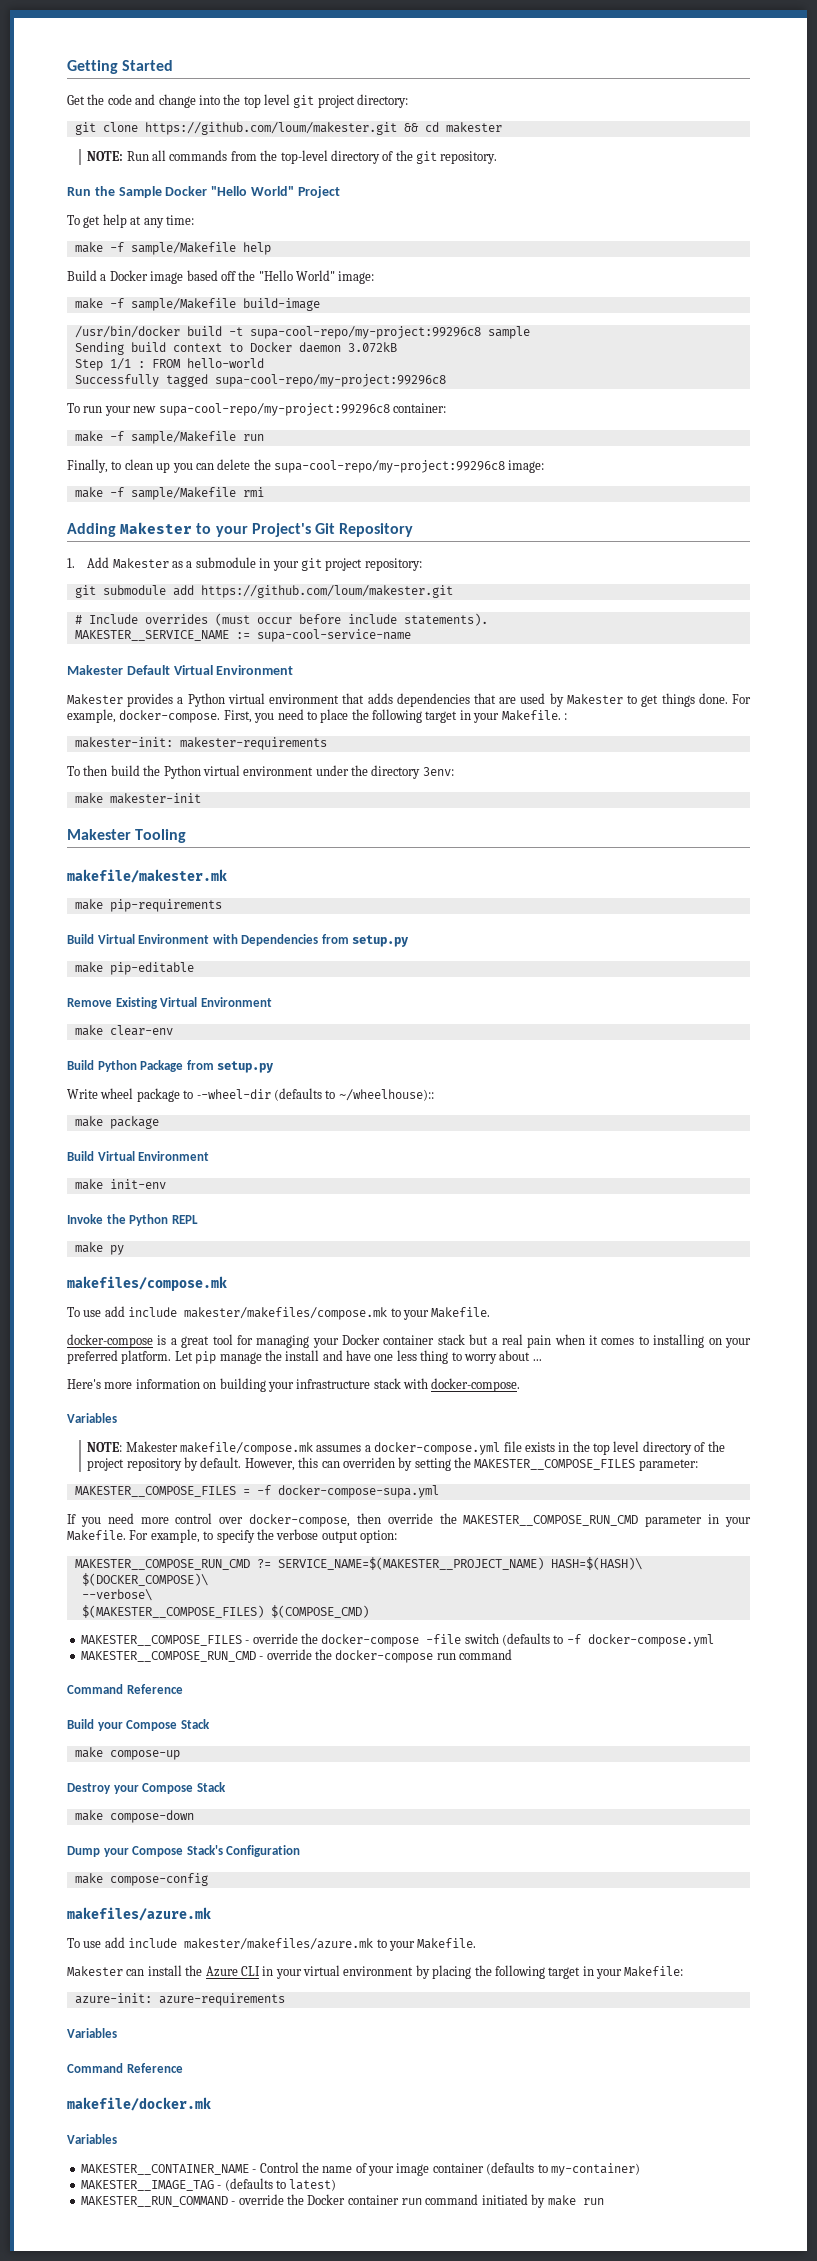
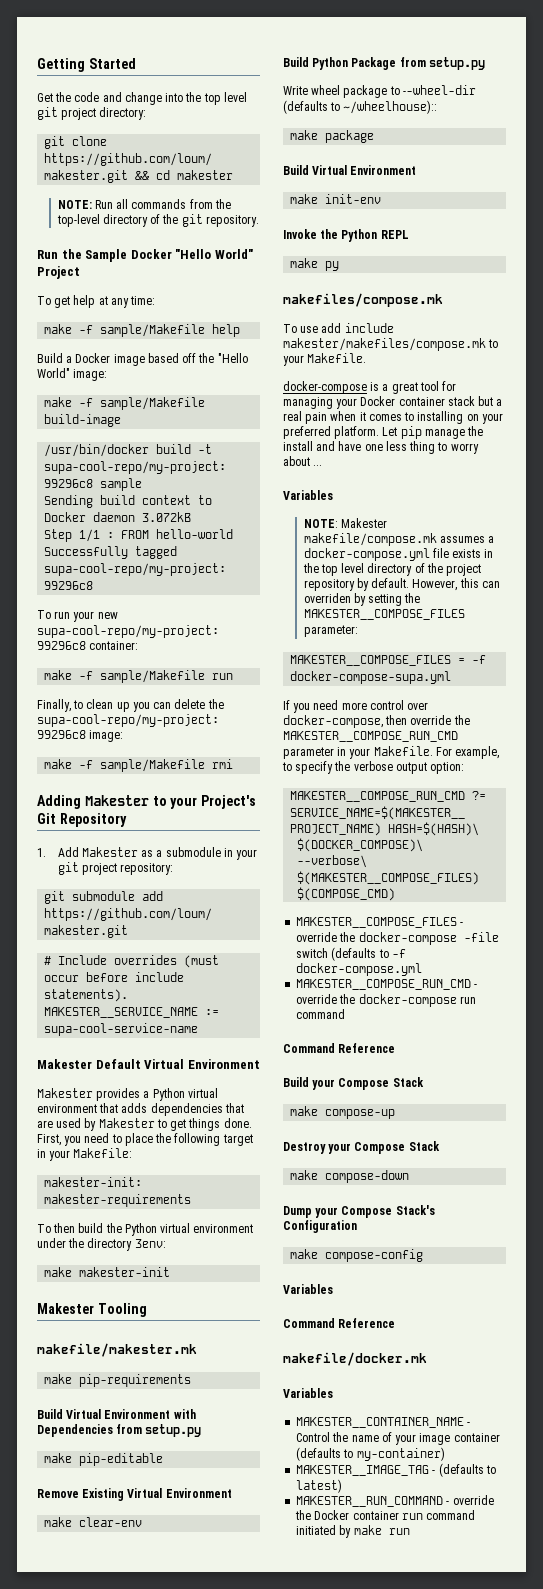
- For example, docker-compose.
- First, you need to place the following target in your Makefile. :
+ First, you need to place the following target in your Makefile:
- Here's more information on building your infrastructure stack with docker-compose.
- makefiles/azure.mk
- To use add include makester/makefiles/azure.mk to your Makefile.
- Makester can install the Azure CLI in your virtual environment by placing the following target in your Makefile:
- azure-init: azure-requirements

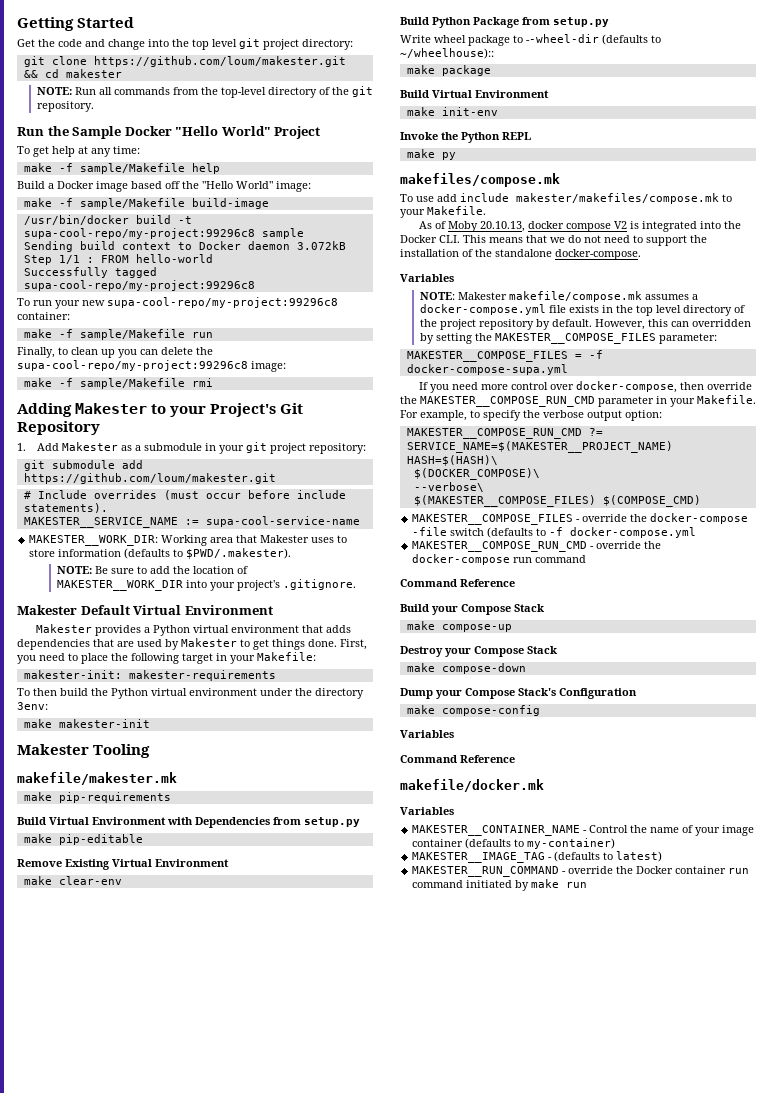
+ MAKESTER__WORK_DIR: Working area that Makester uses to store information (defaults to $PWD/.makester).
+ NOTE: Be sure to add the location of MAKESTER__WORK_DIR into your project's .gitignore.
- docker-compose is a great tool for managing your Docker container stack but a real pain when it comes to installing on your preferred platform. Let pip manage the install and have one less thing to worry about ...
+ As of Moby 20.10.13, docker compose V2 is integrated into the Docker CLI. This means that we do not need to support the installation of the standalone docker-compose.
- However, this can overriden by setting the MAKESTER__COMPOSE_FILES parameter:
+ However, this can overridden by setting the MAKESTER__COMPOSE_FILES parameter:

